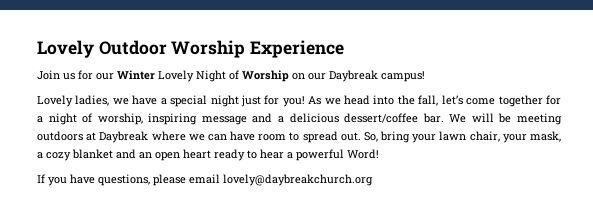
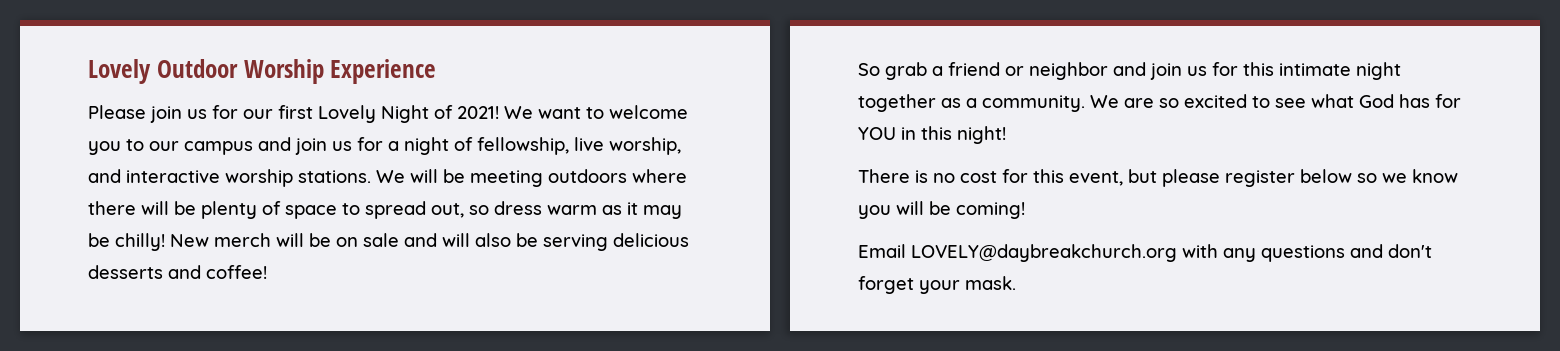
- Join us for our Winter Lovely Night of Worship on our Daybreak campus!
- Lovely ladies, we have a special night just for you! As we head into the fall, let’s come together for a night of worship, inspiring message and a delicious dessert/coffee bar.
+ Please join us for our first Lovely Night of 2021! We want to welcome you to our campus and join us for a night of fellowship, live worship, and interactive worship stations.
- We will be meeting outdoors at Daybreak where we can have room to spread out. So, bring your lawn chair, your mask, a cozy blanket and an open heart ready to hear a powerful Word!
- If you have questions, please email lovely@daybreakchurch.org
+ We will be meeting outdoors where there will be plenty of space to spread out, so dress warm as it may be chilly! New merch will be on sale and will also be serving delicious desserts and coffee!
+ So grab a friend or neighbor and join us for this intimate night together as a community. We are so excited to see what God has for YOU in this night!
+ There is no cost for this event, but please register below so we know you will be coming!
+ Email LOVELY@daybreakchurch.org with any questions and don't forget your mask.

